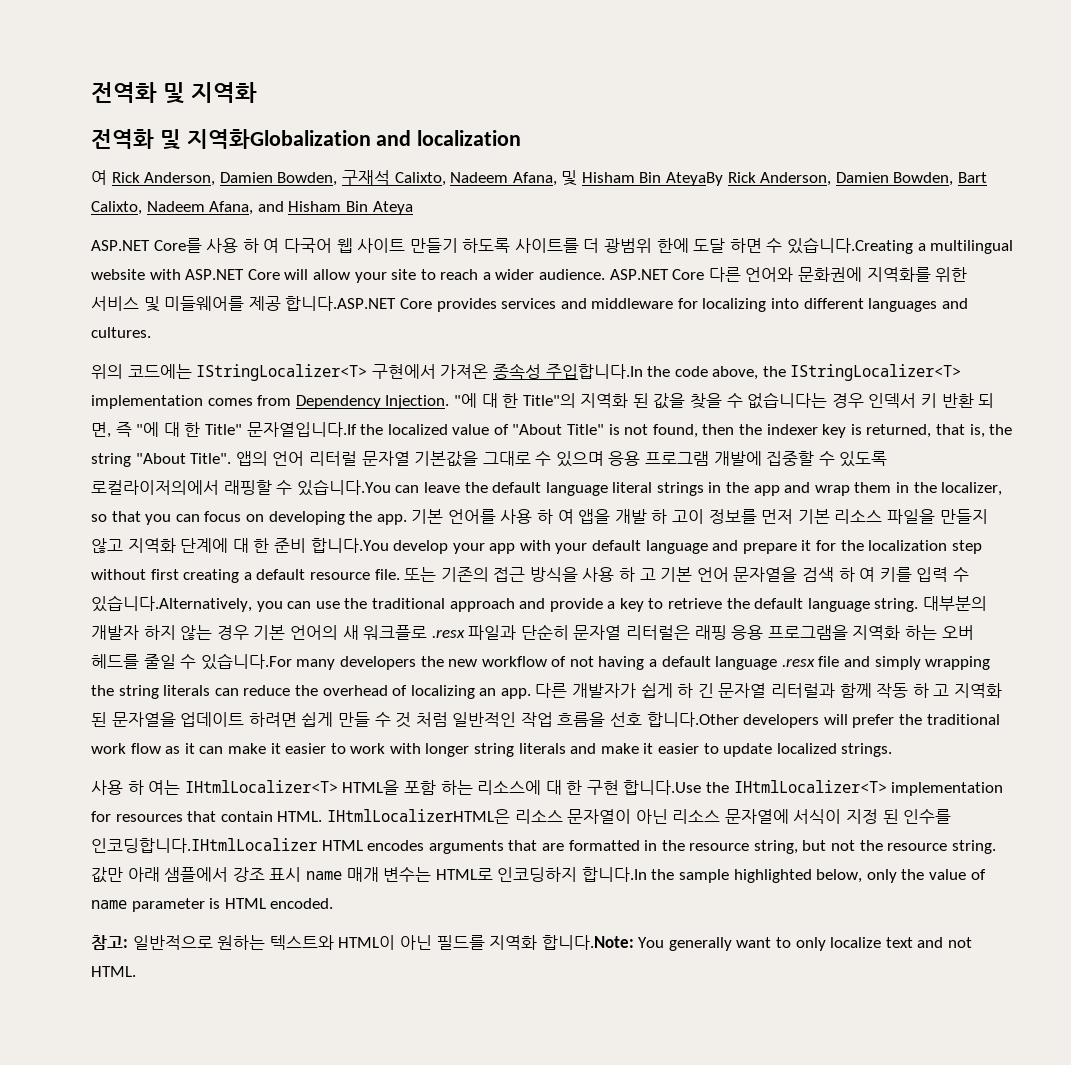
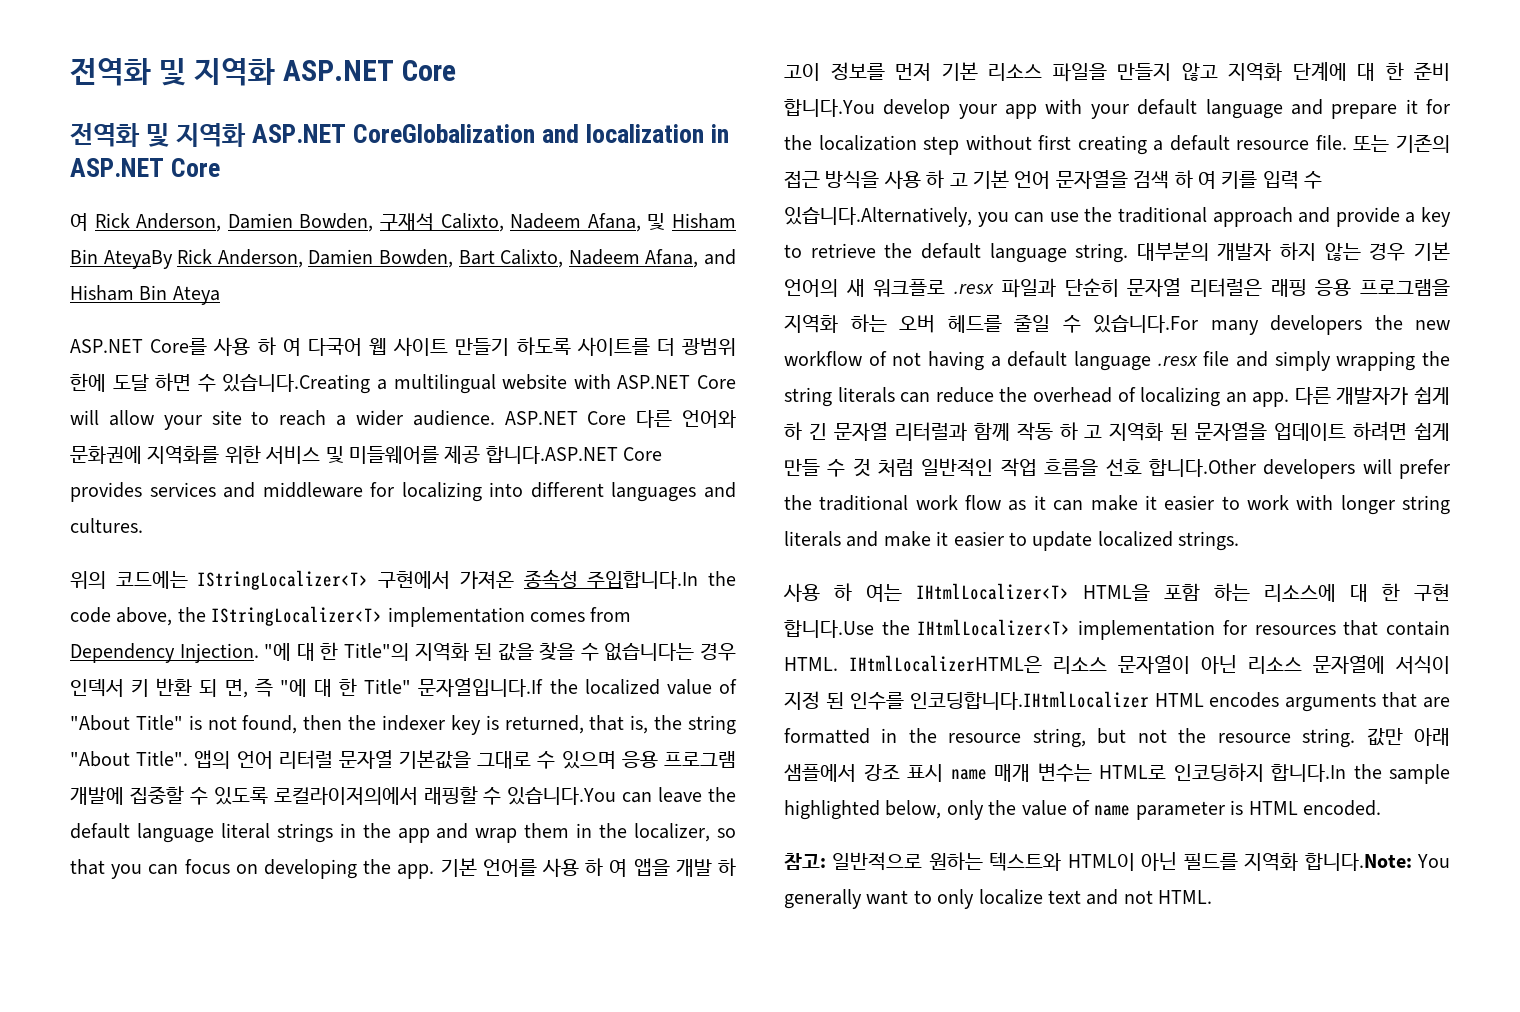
- 전역화 및 지역화
- 전역화 및 지역화Globalization and localization
+ 전역화 및 지역화 ASP.NET Core
+ 전역화 및 지역화 ASP.NET CoreGlobalization and localization in ASP.NET Core

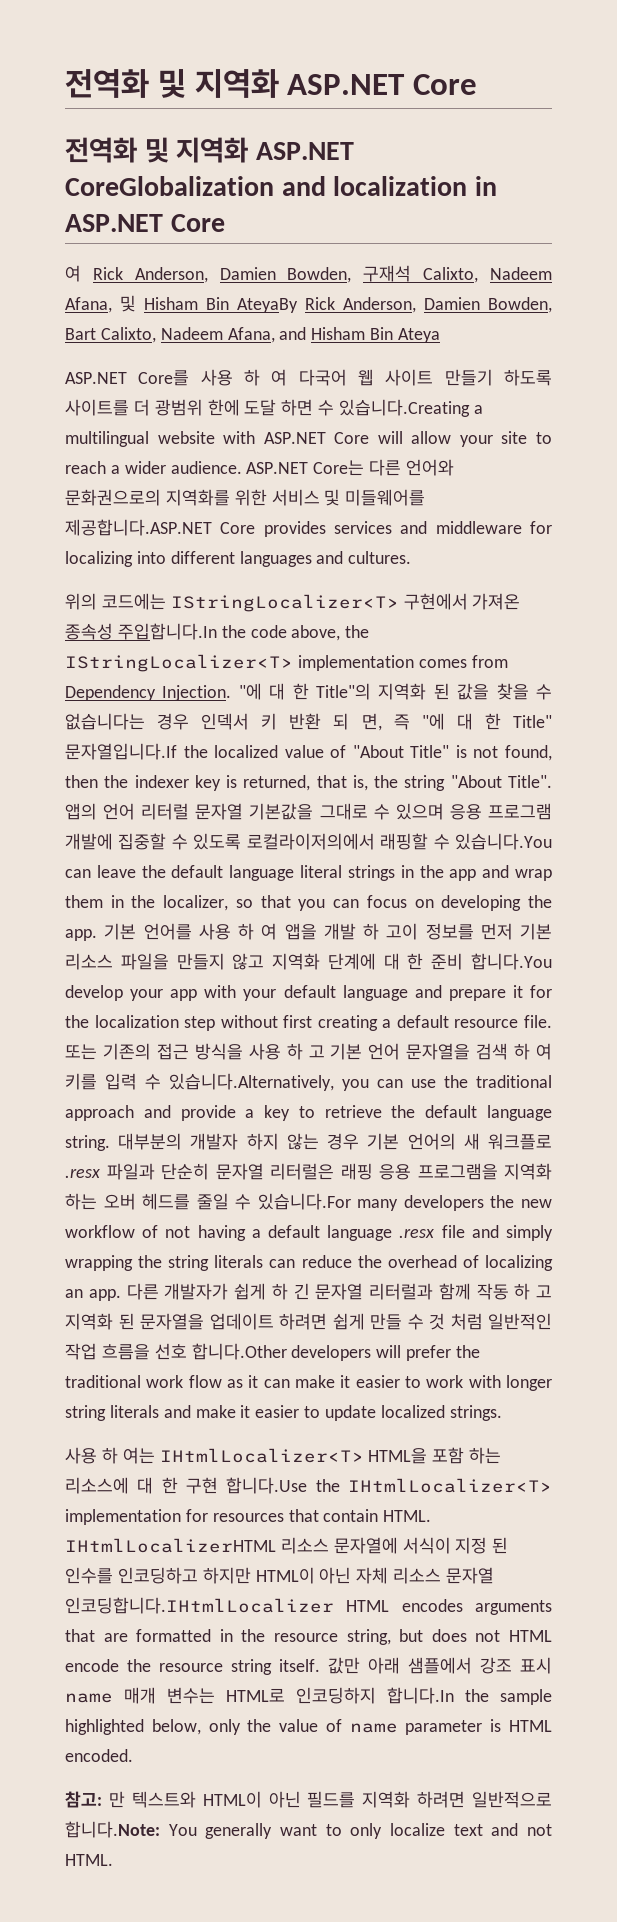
- ASP.NET Core 다른 언어와 문화권에 지역화를 위한 서비스 및 미들웨어를 제공 합니다.ASP.NET Core provides services and middleware for localizing into different languages and cultures.
+ ASP.NET Core는 다른 언어와 문화권으로의 지역화를 위한 서비스 및 미들웨어를 제공합니다.ASP.NET Core provides services and middleware for localizing into different languages and cultures.
- IHtmlLocalizerHTML은 리소스 문자열이 아닌 리소스 문자열에 서식이 지정 된 인수를 인코딩합니다.IHtmlLocalizer HTML encodes arguments that are formatted in the resource string, but not the resource string.
+ IHtmlLocalizerHTML 리소스 문자열에 서식이 지정 된 인수를 인코딩하고 하지만 HTML이 아닌 자체 리소스 문자열 인코딩합니다.IHtmlLocalizer HTML encodes arguments that are formatted in the resource string, but does not HTML encode the resource string itself.
- 참고: 일반적으로 원하는 텍스트와 HTML이 아닌 필드를 지역화 합니다.Note: You generally want to only localize text and not HTML.
+ 참고: 만 텍스트와 HTML이 아닌 필드를 지역화 하려면 일반적으로 합니다.Note: You generally want to only localize text and not HTML.

